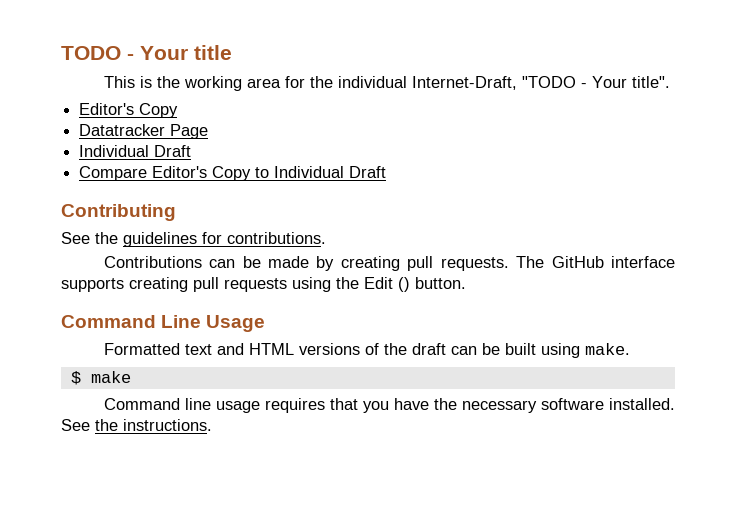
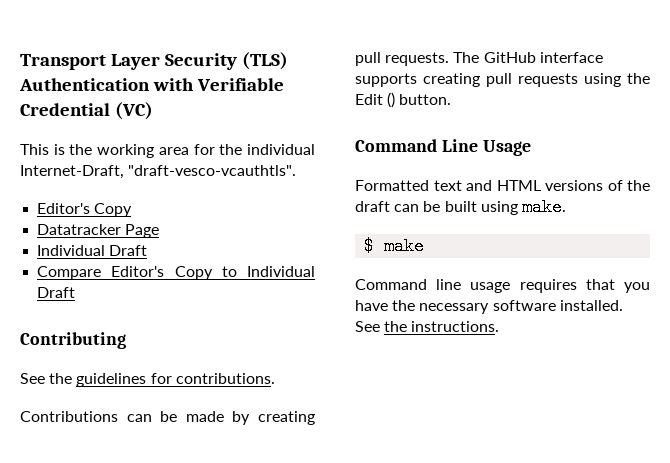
- TODO - Your title
+ Transport Layer Security (TLS) Authentication with Verifiable Credential (VC)
- This is the working area for the individual Internet-Draft, "TODO - Your title".
+ This is the working area for the individual Internet-Draft, "draft-vesco-vcauthtls".

